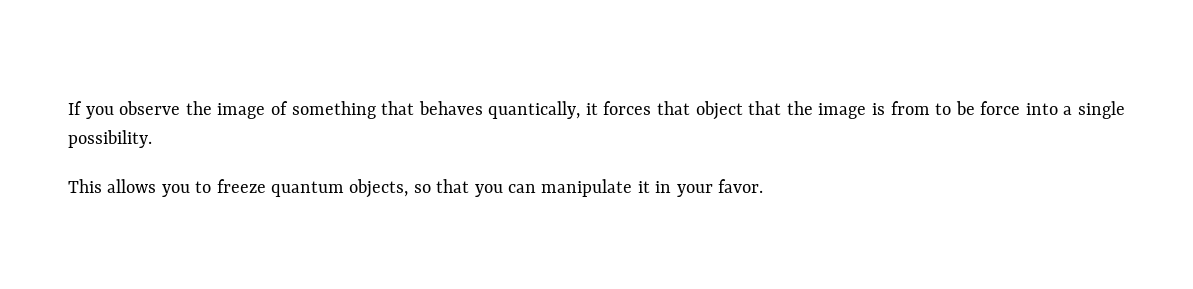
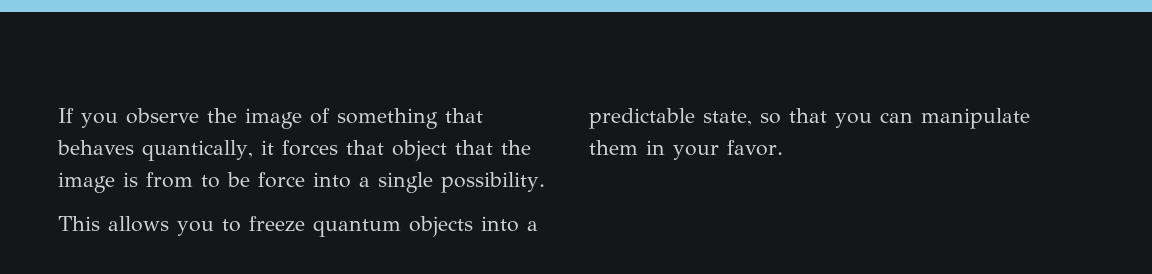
- This allows you to freeze quantum objects, so that you can manipulate it in your favor.
+ This allows you to freeze quantum objects into a predictable state, so that you can manipulate them in your favor.

